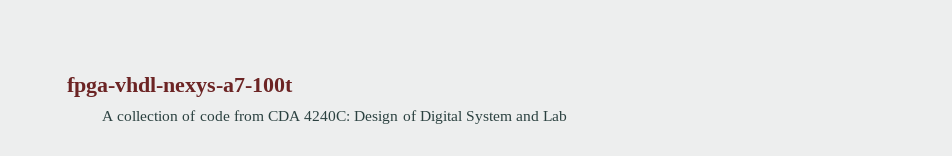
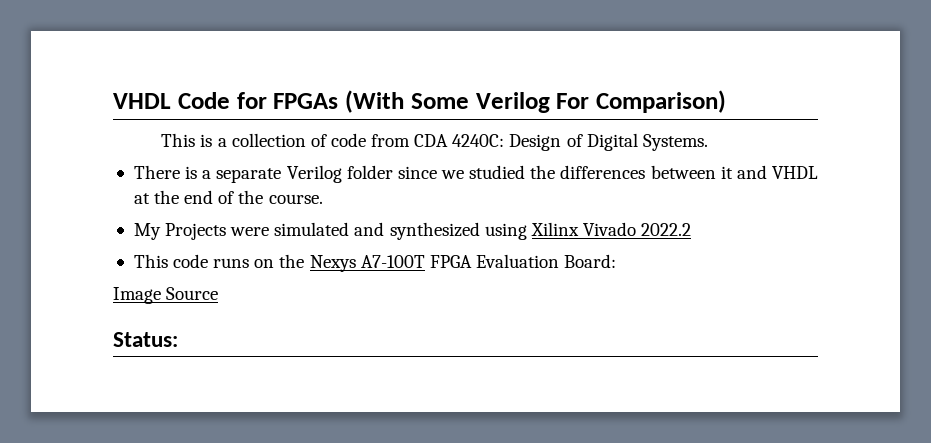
- fpga-vhdl-nexys-a7-100t
- A collection of code from CDA 4240C: Design of Digital System and Lab
+ VHDL Code for FPGAs (With Some Verilog For Comparison)
+ This is a collection of code from CDA 4240C: Design of Digital Systems.
+ There is a separate Verilog folder since we studied the differences between it and VHDL at the end of the course.
+ My Projects were simulated and synthesized using Xilinx Vivado 2022.2
+ This code runs on the Nexys A7-100T FPGA Evaluation Board:
+ Image Source
+ Status:

